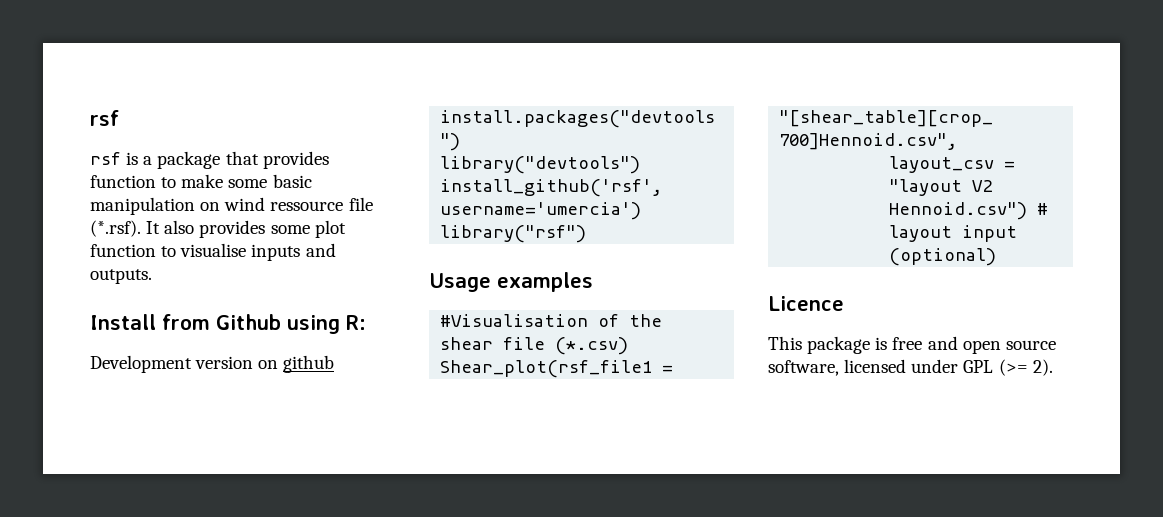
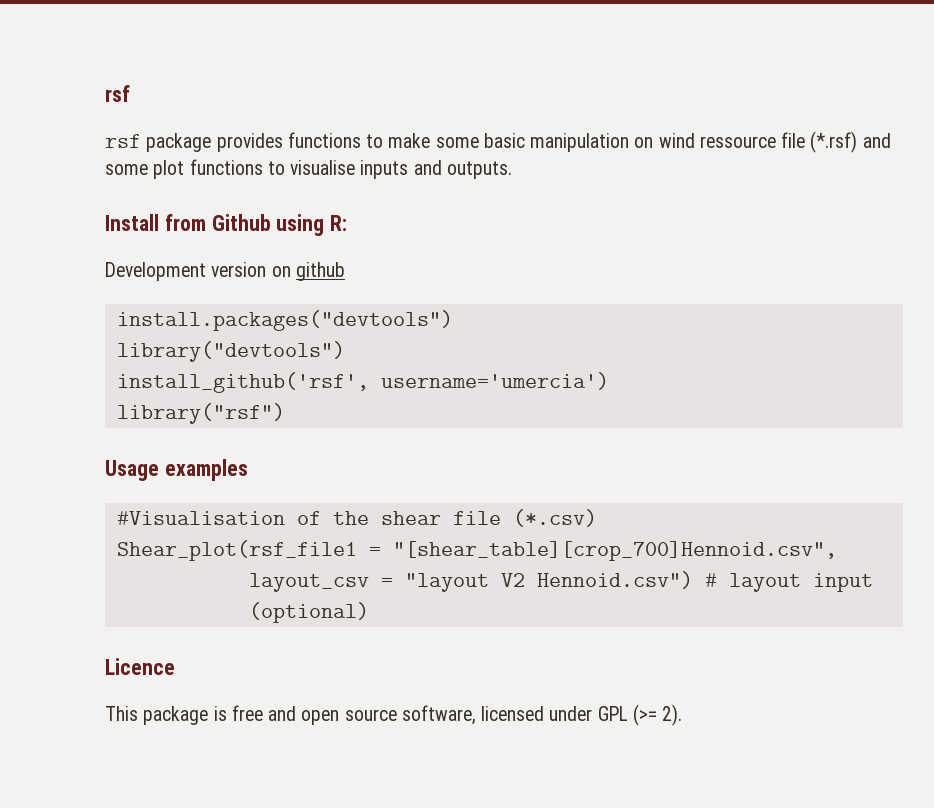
- rsf is a package that provides function to make some basic manipulation on wind ressource file (*.rsf). It also provides some plot function to visualise inputs and outputs.
+ rsf package provides functions to make some basic manipulation on wind ressource file (*.rsf) and some plot functions to visualise inputs and outputs.

